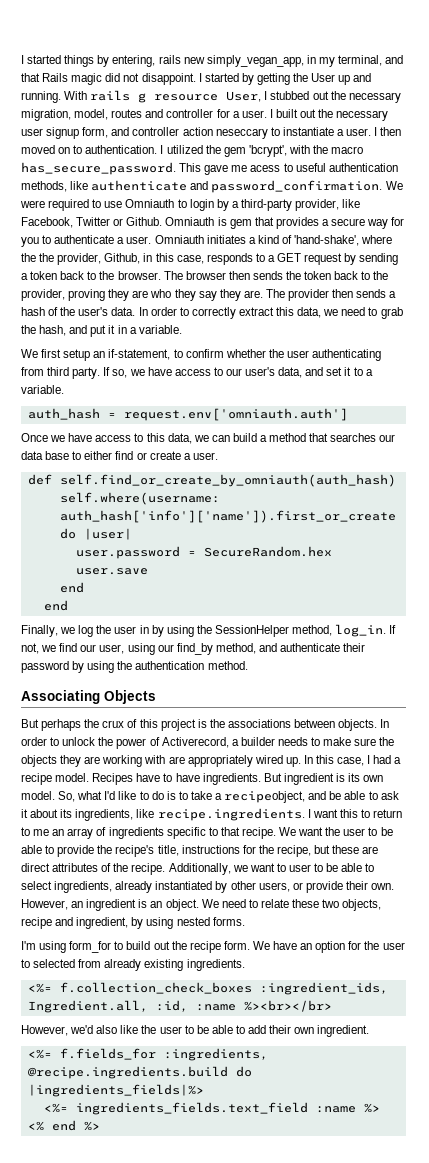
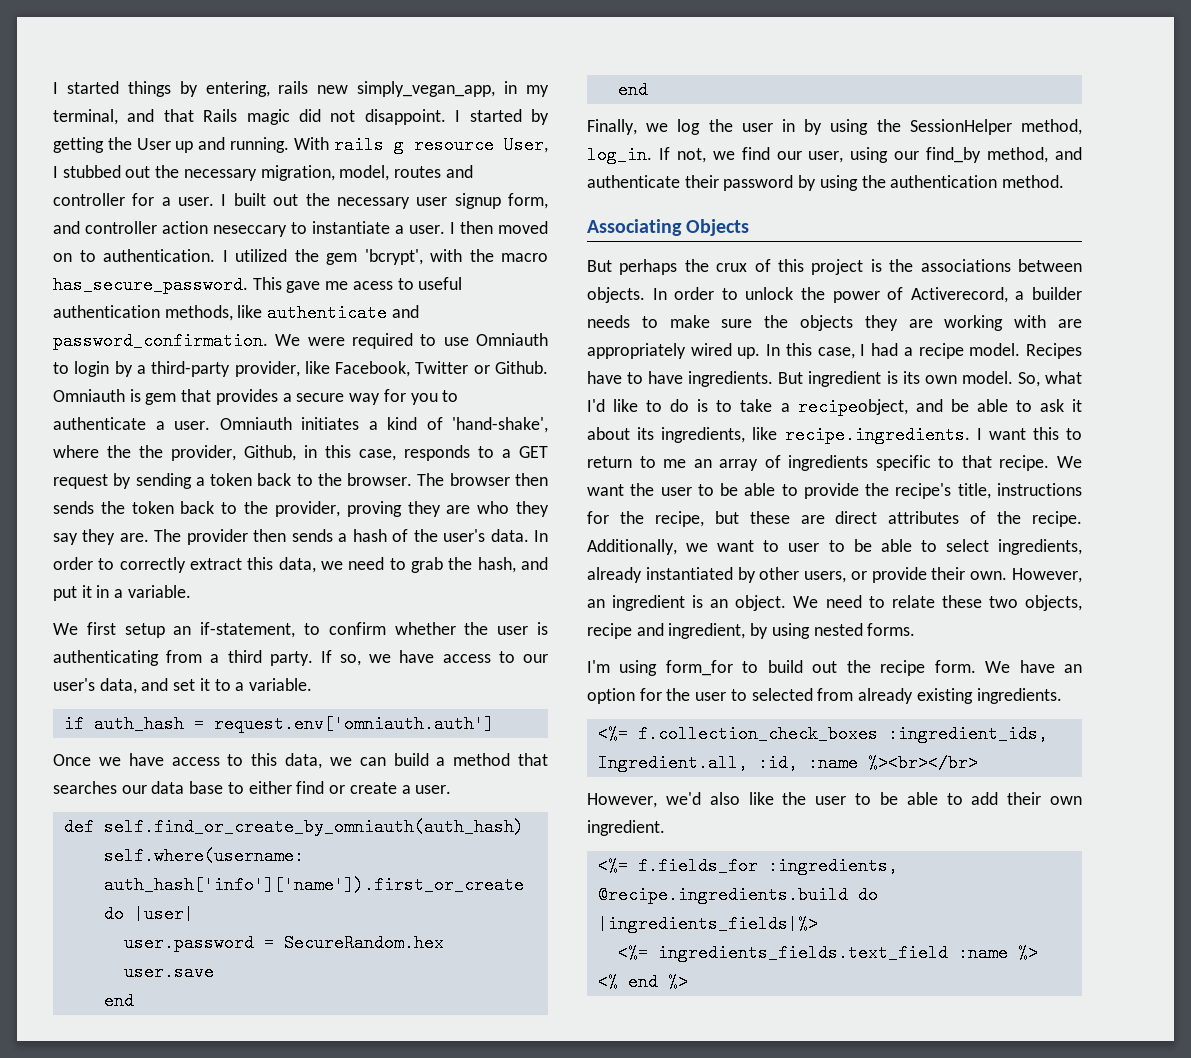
- We first setup an if-statement, to confirm whether the user authenticating from third party.
+ We first setup an if-statement, to confirm whether the user is authenticating from a third party.
- auth_hash = request.env['omniauth.auth']
+ if auth_hash = request.env['omniauth.auth']

